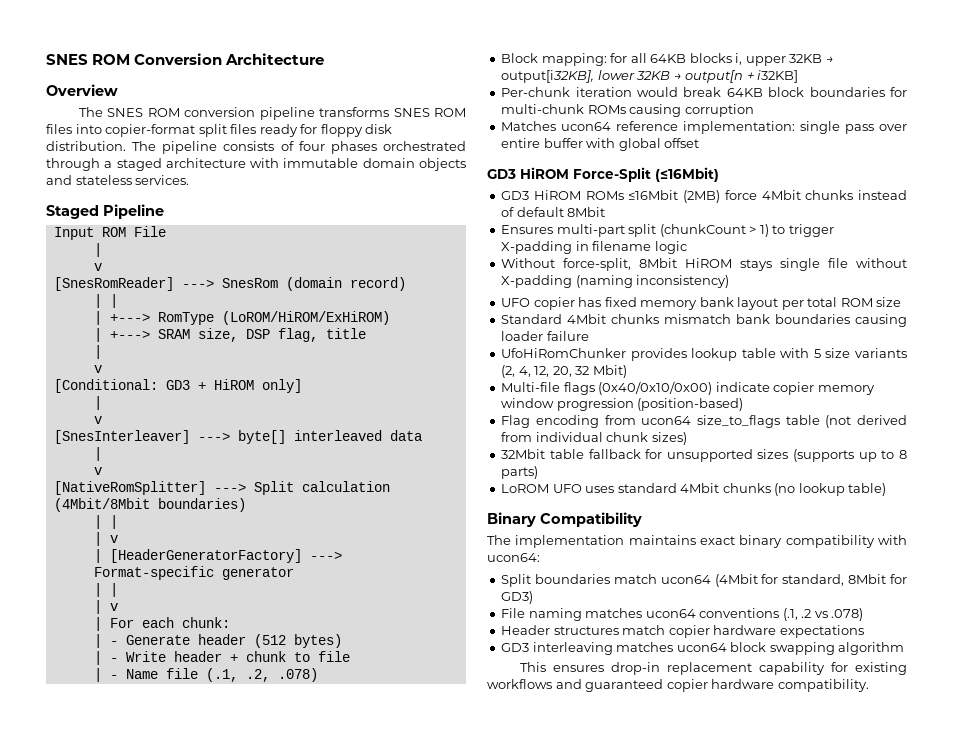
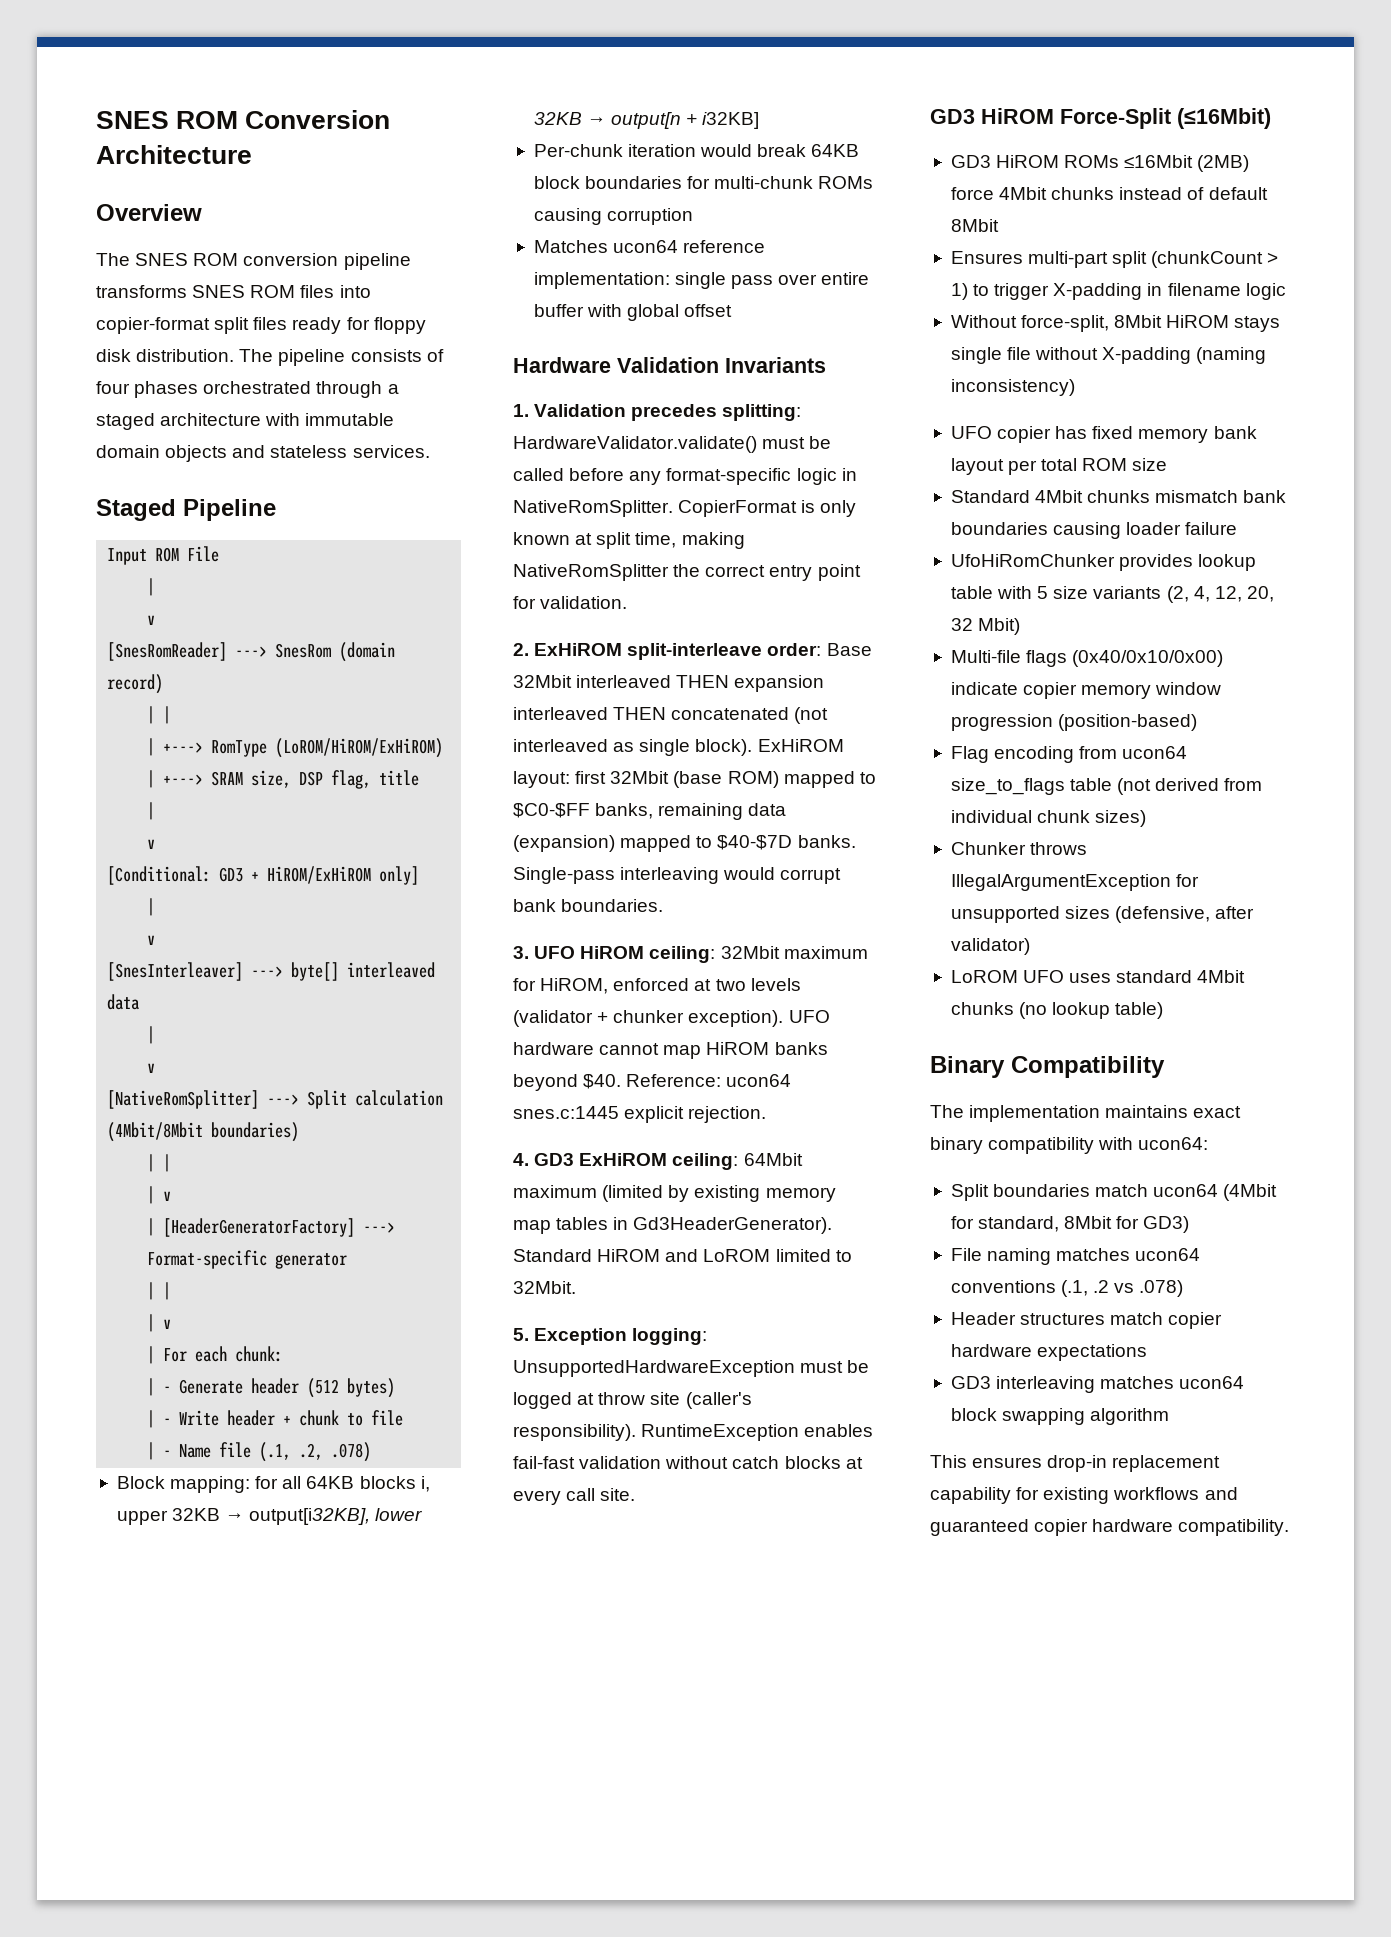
- [Conditional: GD3 + HiROM only]
+ [Conditional: GD3 + HiROM/ExHiROM only]
+ Hardware Validation Invariants
+ 1. Validation precedes splitting: HardwareValidator.validate() must be called before any format-specific logic in NativeRomSplitter. CopierFormat is only known at split time, making NativeRomSplitter the correct entry point for validation.
+ 2. ExHiROM split-interleave order: Base 32Mbit interleaved THEN expansion interleaved THEN concatenated (not interleaved as single block). ExHiROM layout: first 32Mbit (base ROM) mapped to $C0-$FF banks, remaining data (expansion) mapped to $40-$7D banks. Single-pass interleaving would corrupt bank boundaries.
+ 3. UFO HiROM ceiling: 32Mbit maximum for HiROM, enforced at two levels (validator + chunker exception). UFO hardware cannot map HiROM banks beyond $40. Reference: ucon64 snes.c:1445 explicit rejection.
+ 4. GD3 ExHiROM ceiling: 64Mbit maximum (limited by existing memory map tables in Gd3HeaderGenerator). Standard HiROM and LoROM limited to 32Mbit.
+ 5. Exception logging: UnsupportedHardwareException must be logged at throw site (caller's responsibility). RuntimeException enables fail-fast validation without catch blocks at every call site.
- 32Mbit table fallback for unsupported sizes (supports up to 8 parts)
+ Chunker throws IllegalArgumentException for unsupported sizes (defensive, after validator)

